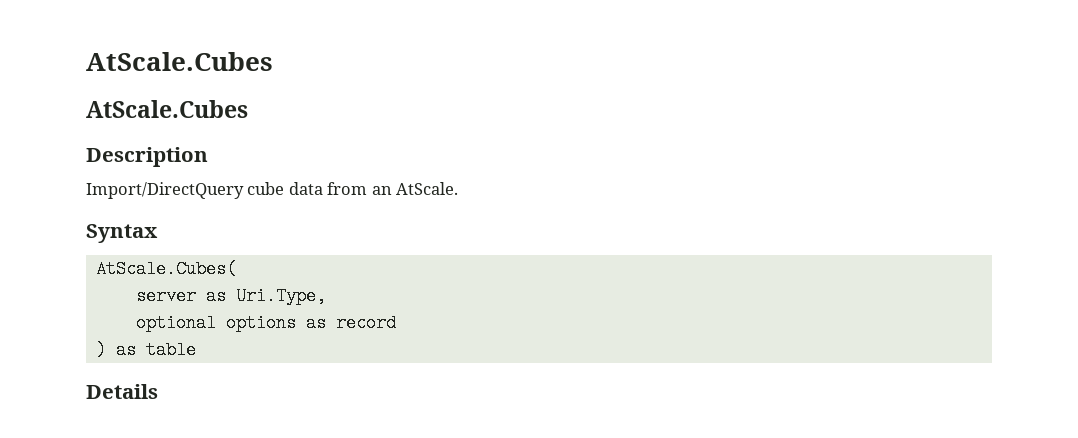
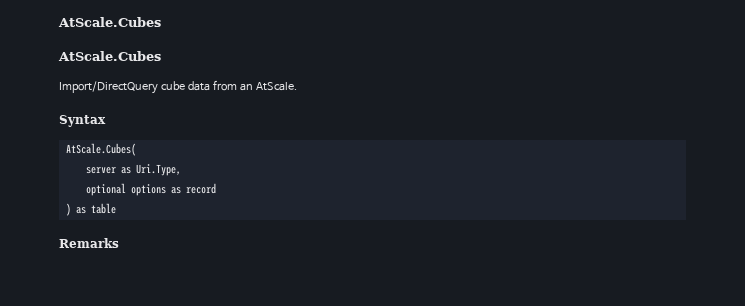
- Description
- Details
+ Remarks

